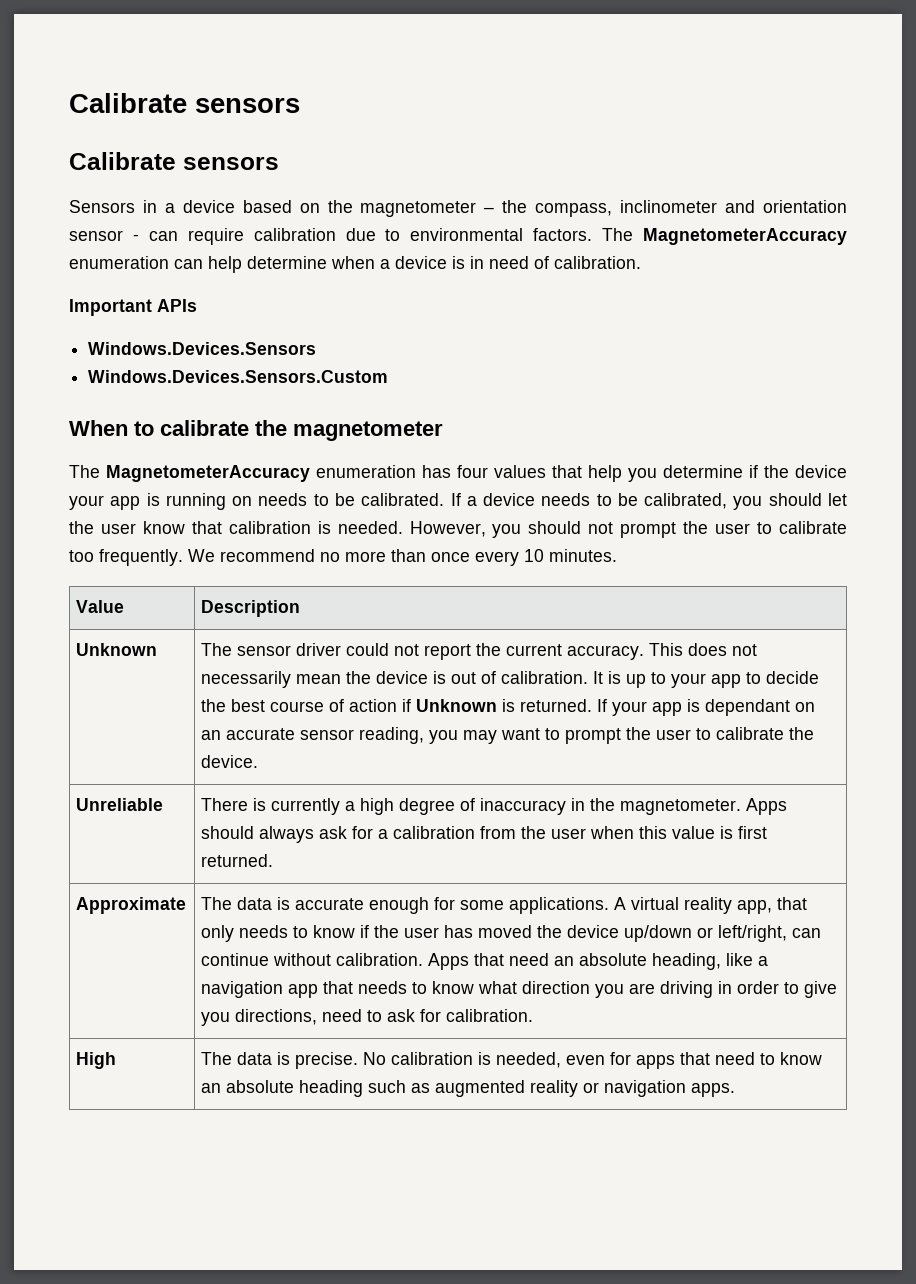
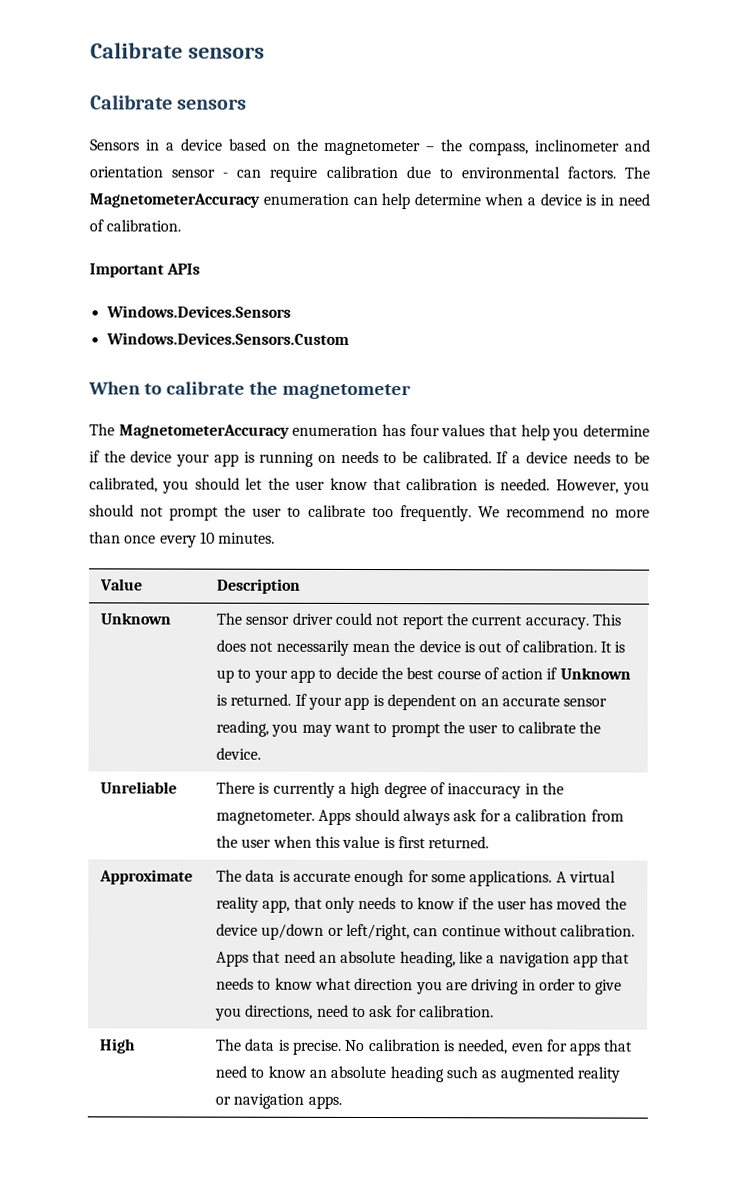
- If your app is dependant on an accurate sensor reading, you may want to prompt the user to calibrate the device.
+ If your app is dependent on an accurate sensor reading, you may want to prompt the user to calibrate the device.

